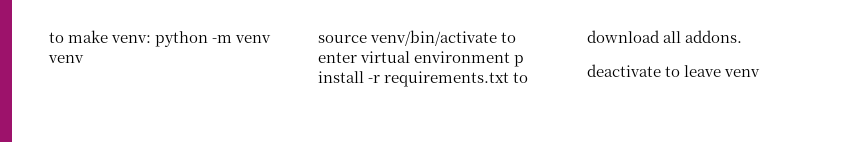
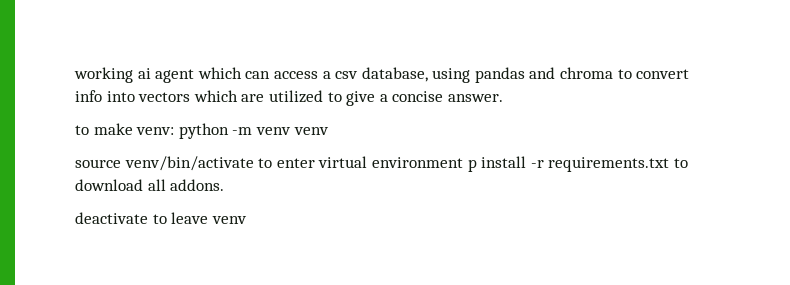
+ working ai agent which can access a csv database, using pandas and chroma to convert info into vectors which are utilized to give a concise answer.

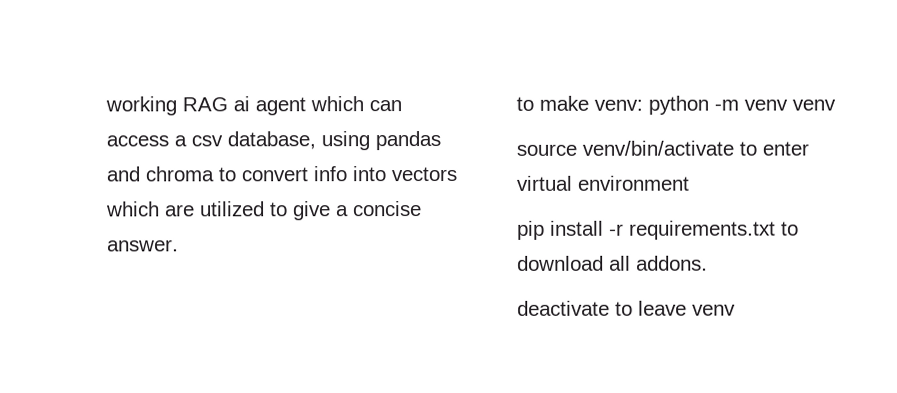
- working ai agent which can access a csv database, using pandas and chroma to convert info into vectors which are utilized to give a concise answer.
+ working RAG ai agent which can access a csv database, using pandas and chroma to convert info into vectors which are utilized to give a concise answer.
- source venv/bin/activate to enter virtual environment p install -r requirements.txt to download all addons.
+ source venv/bin/activate to enter virtual environment
+ pip install -r requirements.txt to download all addons.

